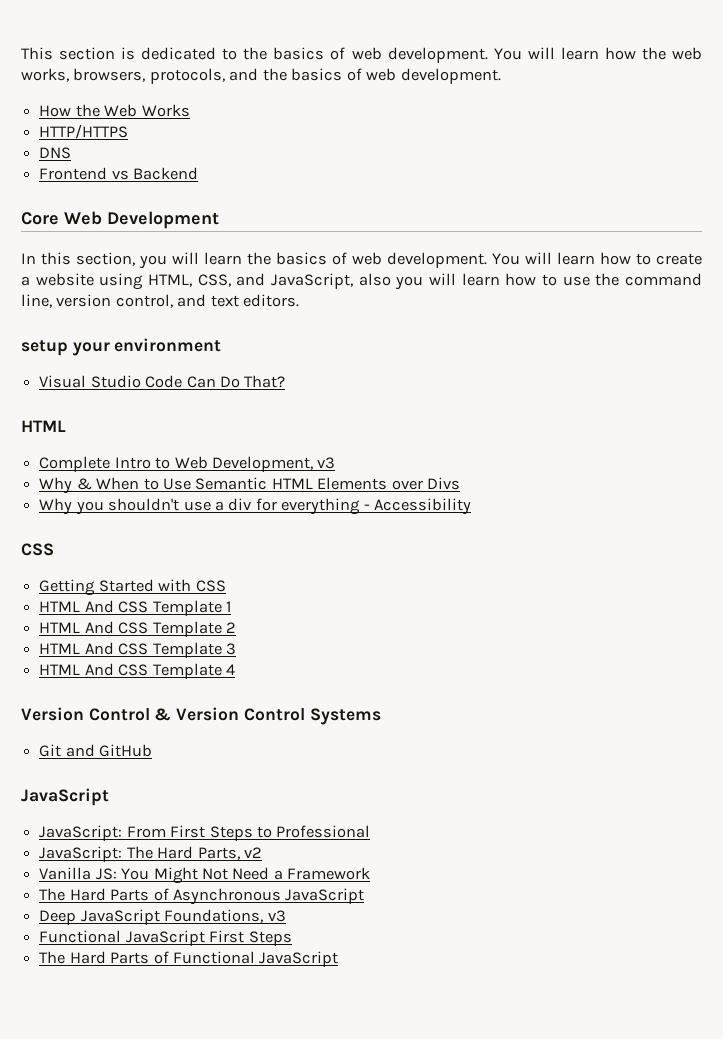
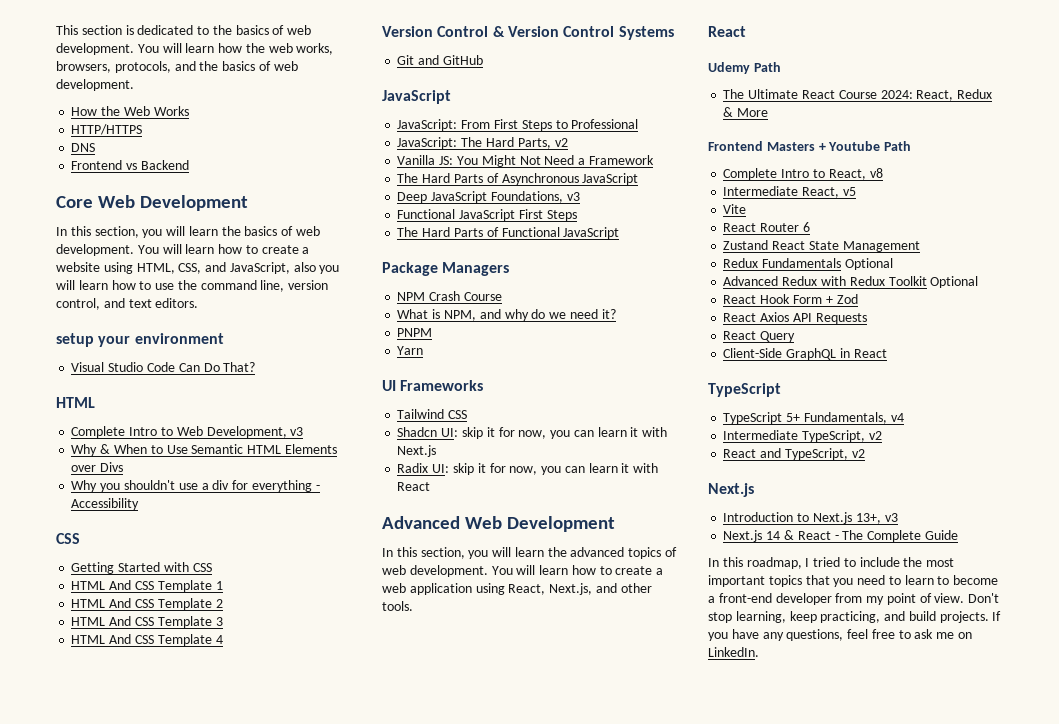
+ Package Managers
+ NPM Crash Course
+ What is NPM, and why do we need it?
+ PNPM
+ Yarn
+ UI Frameworks
+ Tailwind CSS
+ Shadcn UI: skip it for now, you can learn it with Next.js
+ Radix UI: skip it for now, you can learn it with React
+ Advanced Web Development
+ In this section, you will learn the advanced topics of web development. You will learn how to create a web application using React, Next.js, and other tools.
+ React
+ Udemy Path
+ The Ultimate React Course 2024: React, Redux & More
+ Frontend Masters + Youtube Path
+ Complete Intro to React, v8
+ Intermediate React, v5
+ Vite
+ React Router 6
+ Zustand React State Management
+ Redux Fundamentals Optional
+ Advanced Redux with Redux Toolkit Optional
+ React Hook Form + Zod
+ React Axios API Requests
+ React Query
+ Client-Side GraphQL in React
+ TypeScript
+ TypeScript 5+ Fundamentals, v4
+ Intermediate TypeScript, v2
+ React and TypeScript, v2
+ Next.js
+ Introduction to Next.js 13+, v3
+ Next.js 14 & React - The Complete Guide
+ In this roadmap, I tried to include the most important topics that you need to learn to become a front-end developer from my point of view. Don't stop learning, keep practicing, and build projects. If you have any questions, feel free to ask me on LinkedIn.

